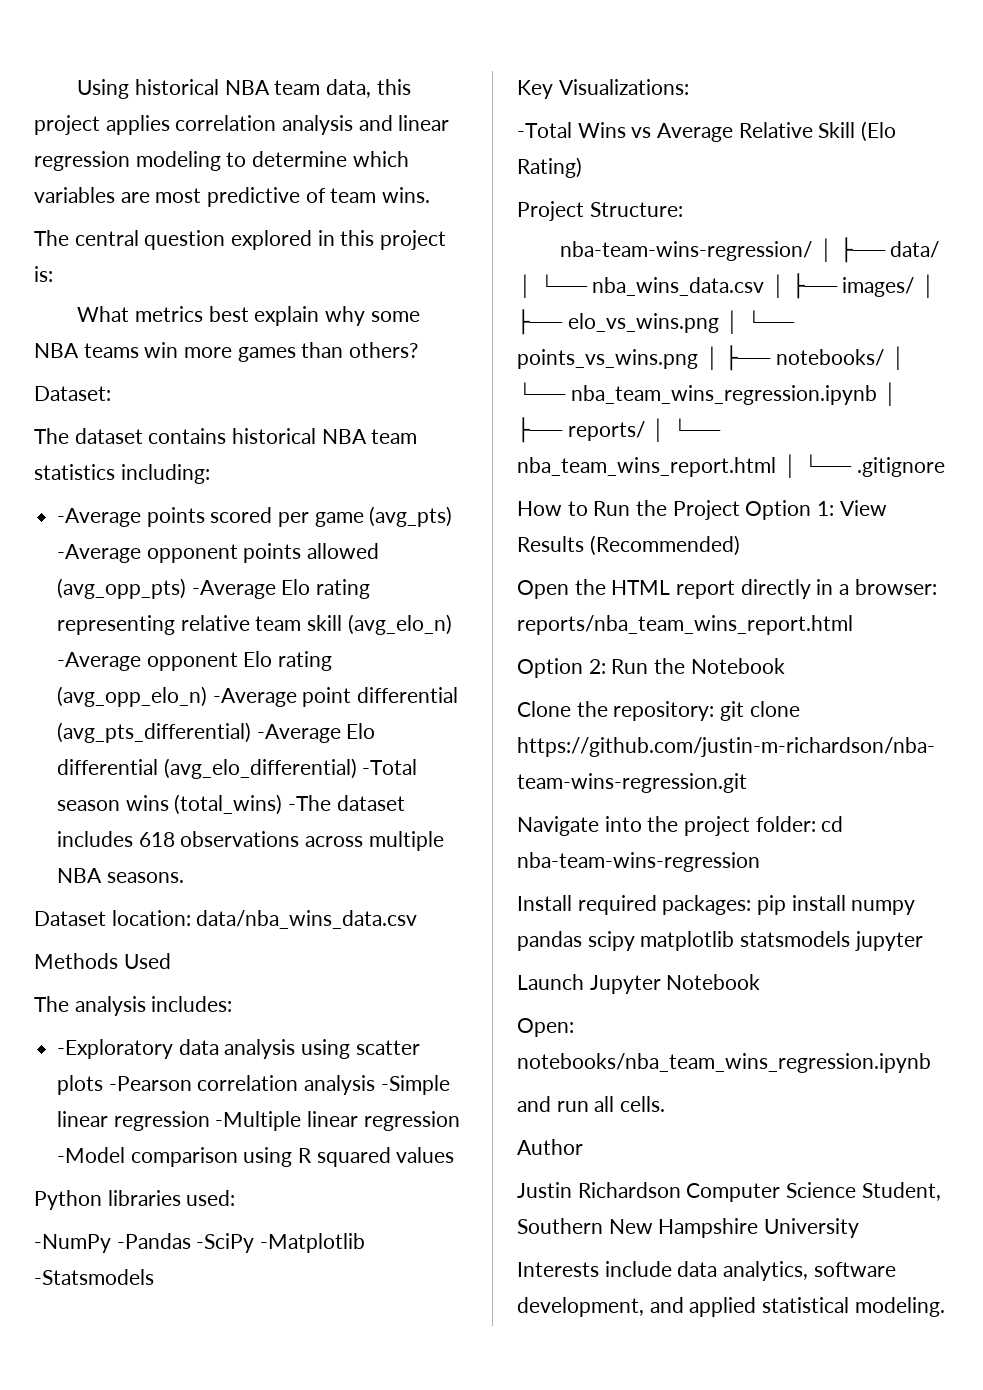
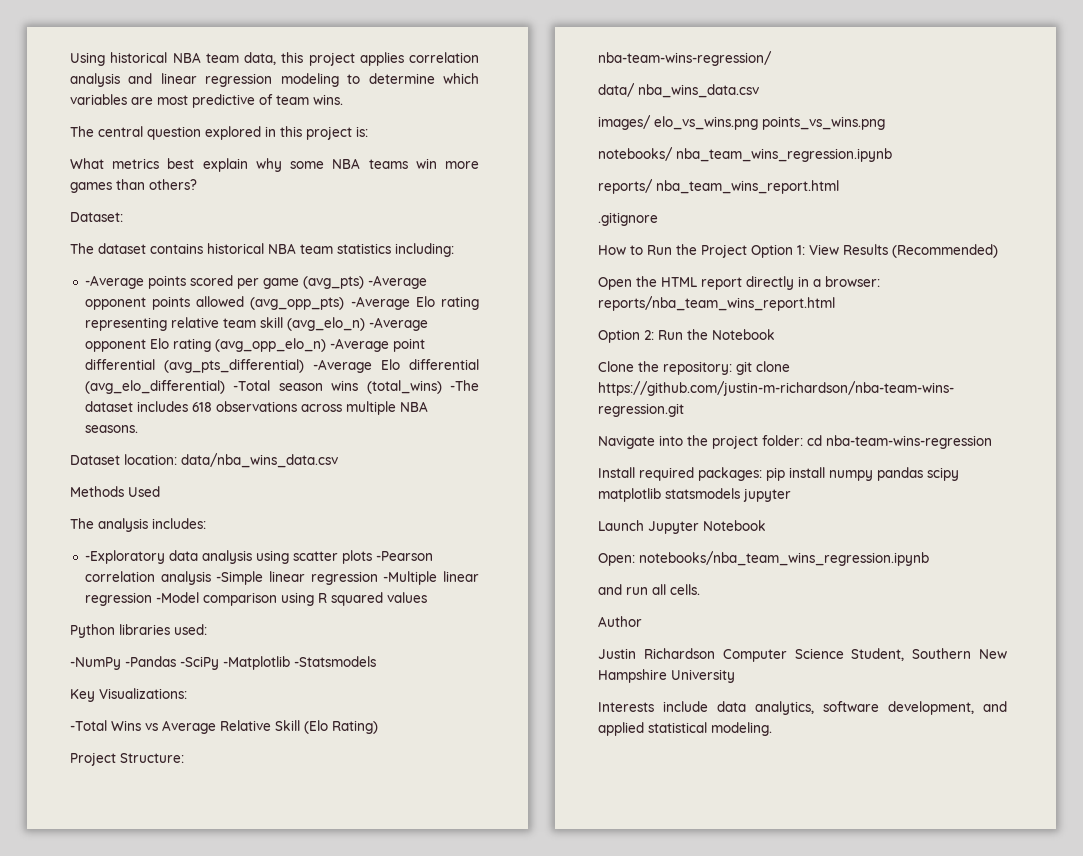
- nba-team-wins-regression/ │ ├── data/ │ └── nba_wins_data.csv │ ├── images/ │ ├── elo_vs_wins.png │ └── points_vs_wins.png │ ├── notebooks/ │ └── nba_team_wins_regression.ipynb │ ├── reports/ │ └── nba_team_wins_report.html │ └── .gitignore
+ nba-team-wins-regression/
+ data/ nba_wins_data.csv
+ images/ elo_vs_wins.png points_vs_wins.png
+ notebooks/ nba_team_wins_regression.ipynb
+ reports/ nba_team_wins_report.html
+ .gitignore

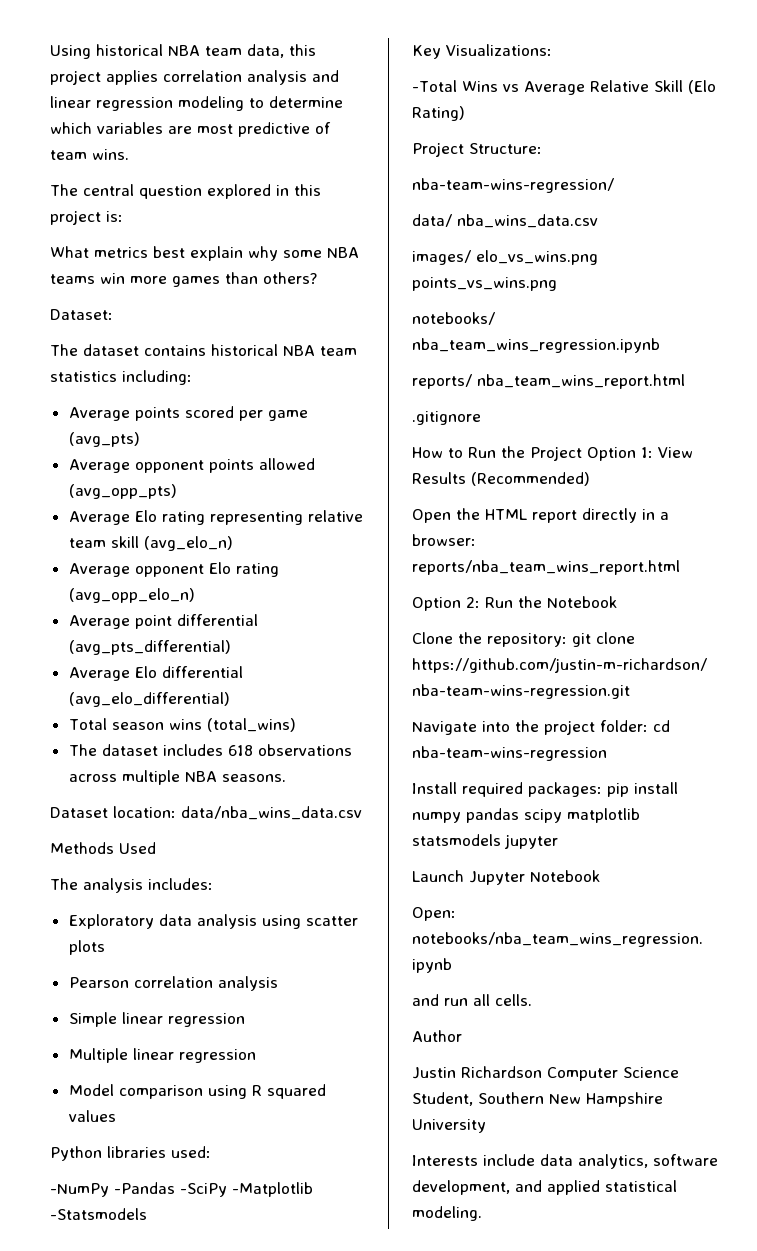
- -Average points scored per game (avg_pts) -Average opponent points allowed (avg_opp_pts) -Average Elo rating representing relative team skill (avg_elo_n) -Average opponent Elo rating (avg_opp_elo_n) -Average point differential (avg_pts_differential) -Average Elo differential (avg_elo_differential) -Total season wins (total_wins) -The dataset includes 618 observations across multiple NBA seasons.
+ Average points scored per game (avg_pts)
+ Average opponent points allowed (avg_opp_pts)
+ Average Elo rating representing relative team skill (avg_elo_n)
+ Average opponent Elo rating (avg_opp_elo_n)
+ Average point differential (avg_pts_differential)
+ Average Elo differential (avg_elo_differential)
+ Total season wins (total_wins)
+ The dataset includes 618 observations across multiple NBA seasons.
- -Exploratory data analysis using scatter plots -Pearson correlation analysis -Simple linear regression -Multiple linear regression -Model comparison using R squared values
+ Exploratory data analysis using scatter plots
+ Pearson correlation analysis
+ Simple linear regression
+ Multiple linear regression
+ Model comparison using R squared values

